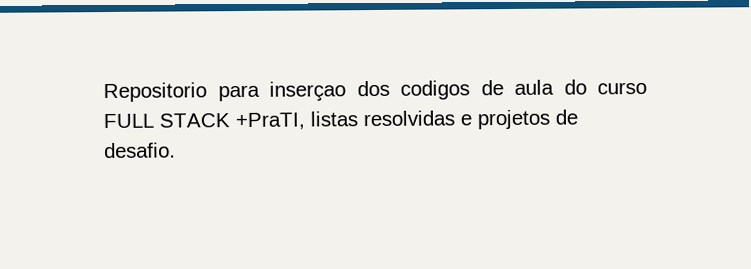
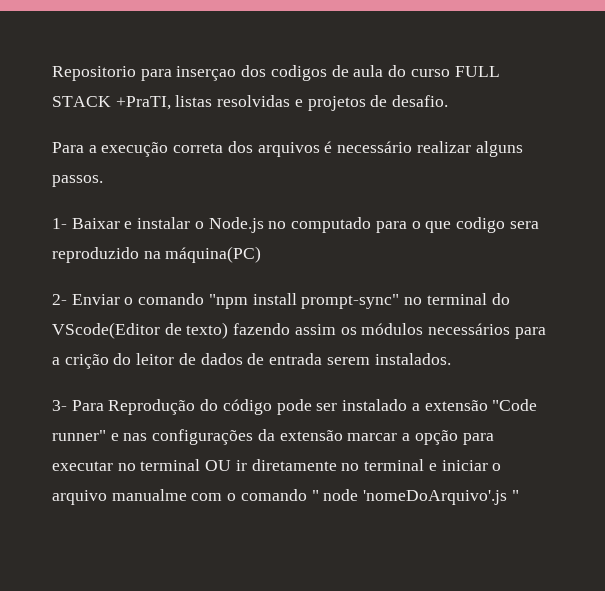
+ Para a execução correta dos arquivos é necessário realizar alguns passos.
+ 1- Baixar e instalar o Node.js no computado para o que codigo sera reproduzido na máquina(PC)
+ 2- Enviar o comando "npm install prompt-sync" no terminal do VScode(Editor de texto) fazendo assim os módulos necessários para a crição do leitor de dados de entrada serem instalados.
+ 3- Para Reprodução do código pode ser instalado a extensão "Code runner" e nas configurações da extensão marcar a opção para executar no terminal OU ir diretamente no terminal e iniciar o arquivo manualme com o comando " node 'nomeDoArquivo'.js "

